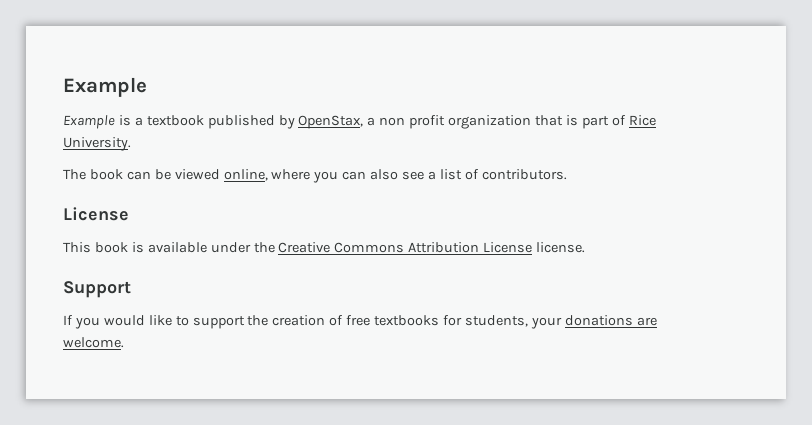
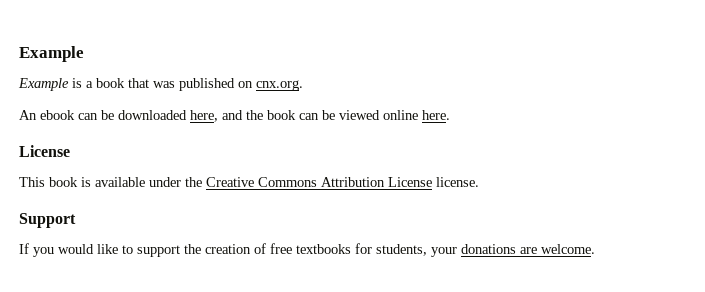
- Example is a textbook published by OpenStax, a non profit organization that is part of Rice University.
- The book can be viewed online, where you can also see a list of contributors.
+ Example is a book that was published on cnx.org.
+ An ebook can be downloaded here, and the book can be viewed online here.

